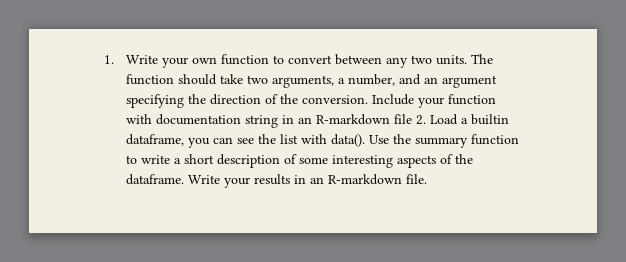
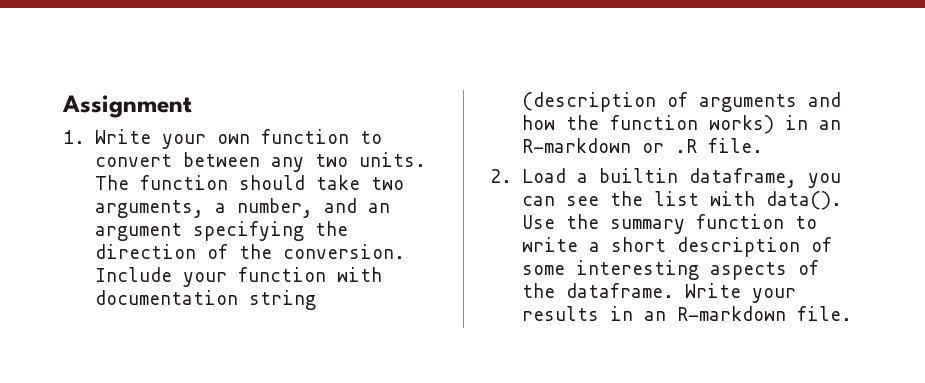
+ Assignment
- Include your function with documentation string in an R-markdown file 2. Load a builtin dataframe, you can see the list with data().
+ Include your function with documentation string (description of arguments and how the function works) in an R-markdown or .R file.
+ 2. Load a builtin dataframe, you can see the list with data().

